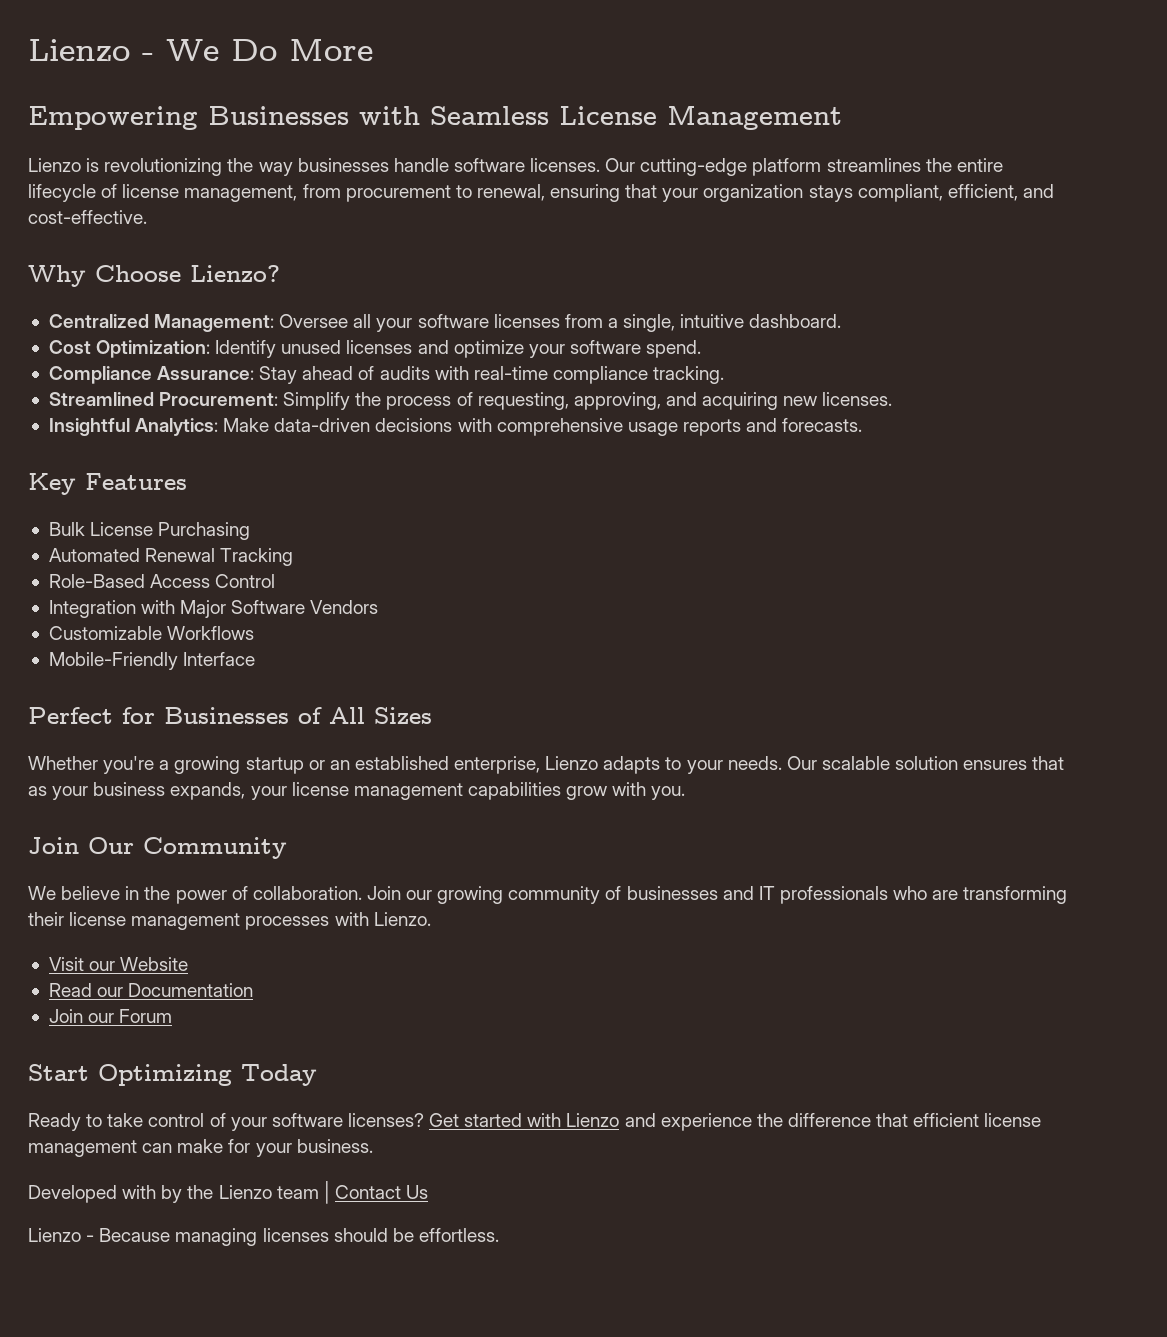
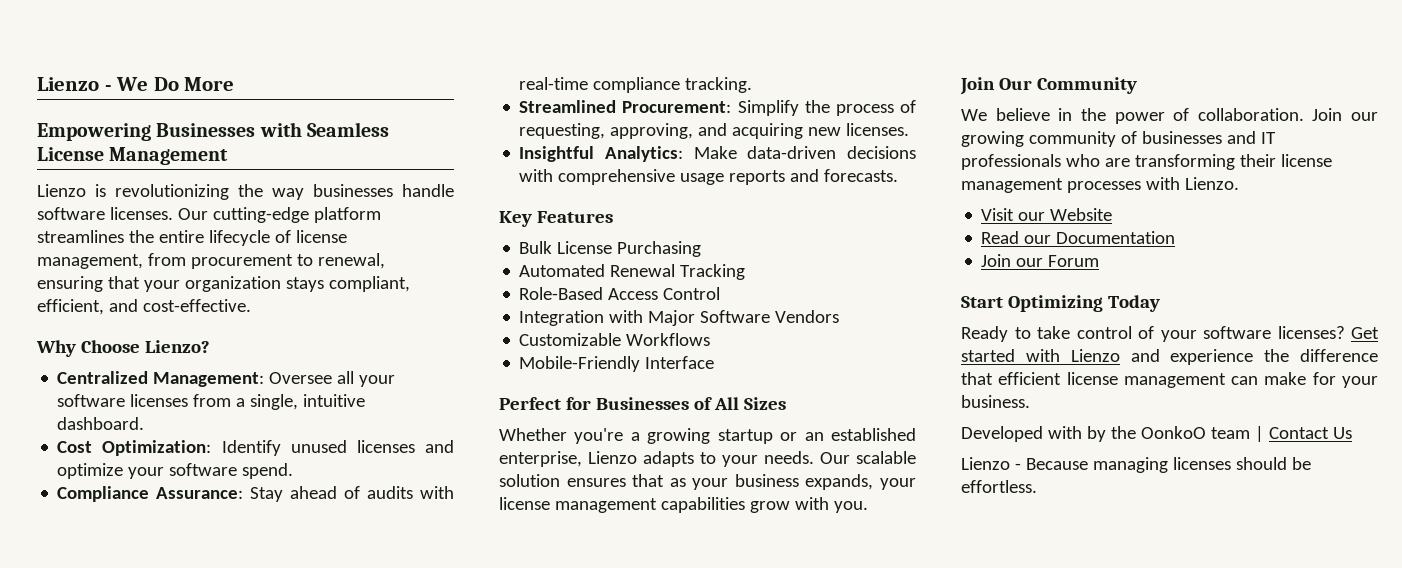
- Developed with by the Lienzo team | Contact Us
+ Developed with by the OonkoO team | Contact Us

